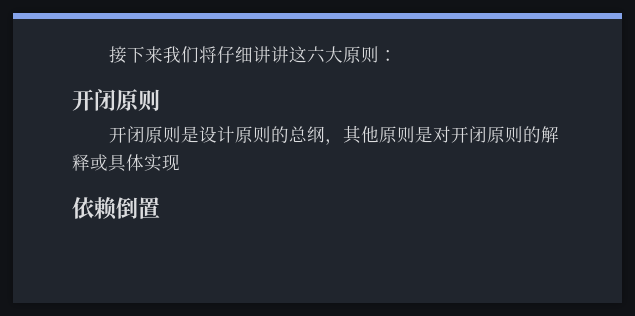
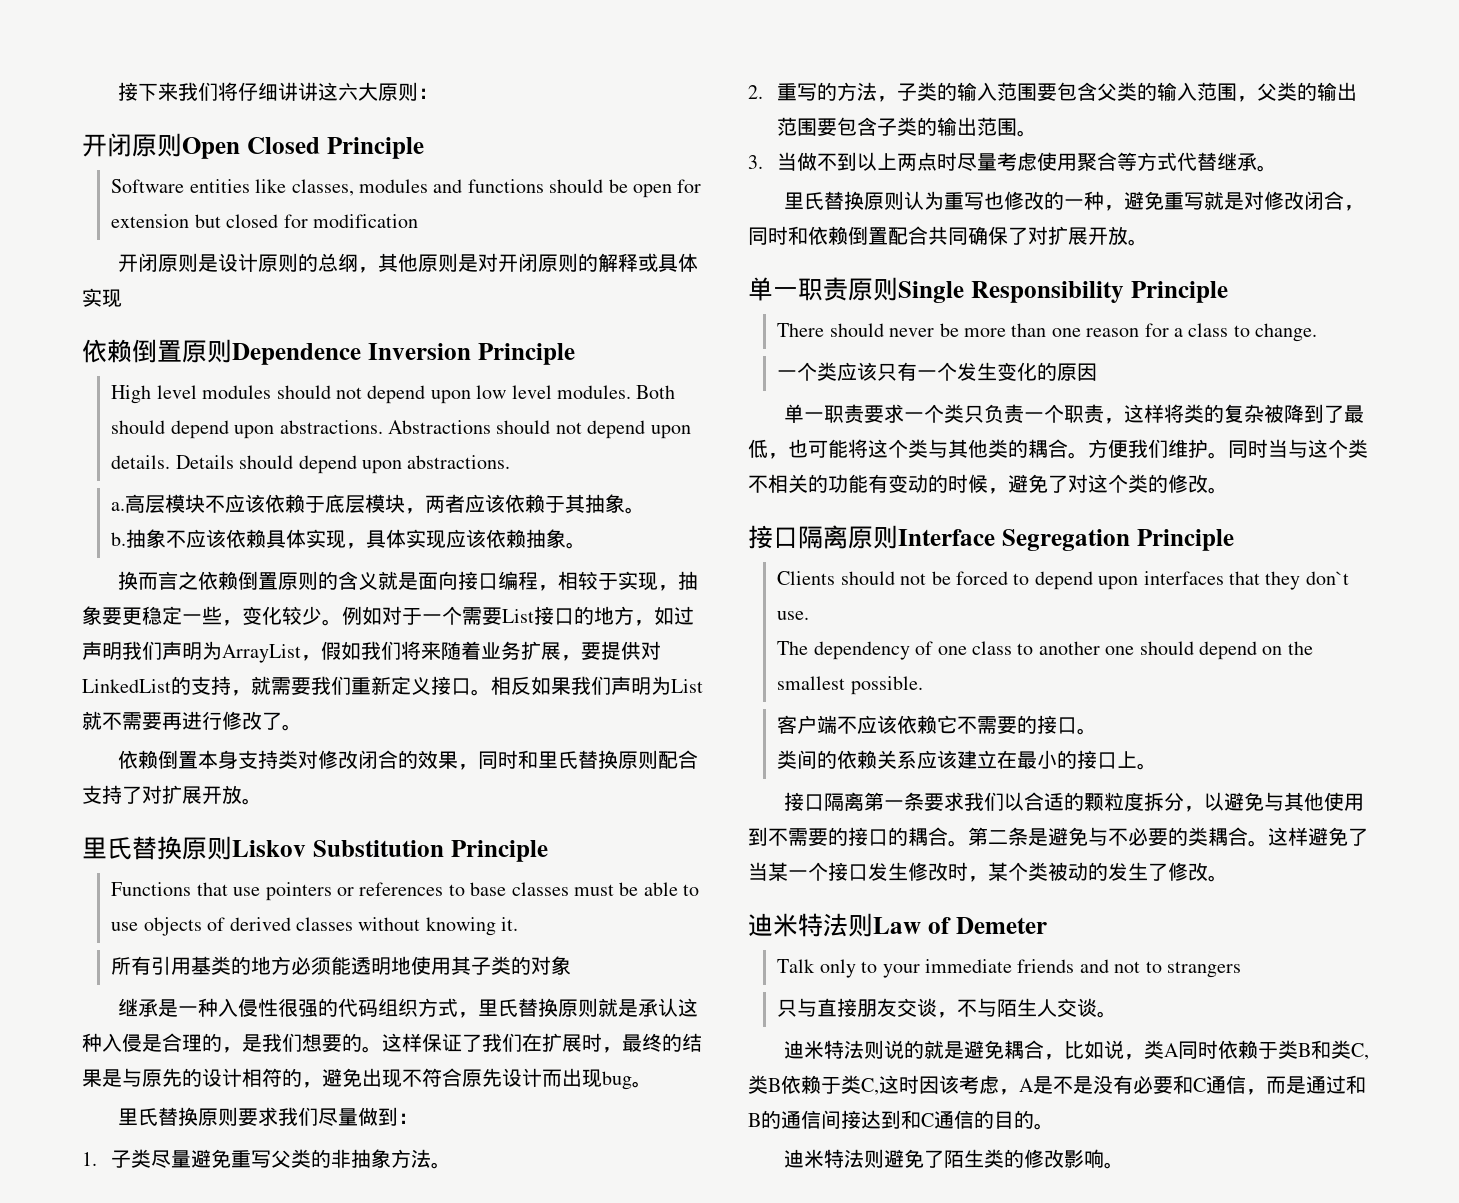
  接下来我们将仔细讲讲这六大原则：
- 开闭原则
+ 开闭原则Open Closed Principle
+ Software entities like classes, modules and functions should be open for extension but closed for modification
- 依赖倒置
+ 依赖倒置原则Dependence Inversion Principle
+ High level modules should not depend upon low level modules. Both should depend upon abstractions. Abstractions should not depend upon details. Details should depend upon abstractions.
+ a.高层模块不应该依赖于底层模块，两者应该依赖于其抽象。
+ b.抽象不应该依赖具体实现，具体实现应该依赖抽象。
+ 换而言之依赖倒置原则的含义就是面向接口编程，相较于实现，抽象要更稳定一些，变化较少。例如对于一个需要List接口的地方，如过声明我们声明为ArrayList，假如我们将来随着业务扩展，要提供对LinkedList的支持，就需要我们重新定义接口。相反如果我们声明为List就不需要再进行修改了。
+ 依赖倒置本身支持类对修改闭合的效果，同时和里氏替换原则配合支持了对扩展开放。
+ 里氏替换原则Liskov Substitution Principle
+ Functions that use pointers or references to base classes must be able to use objects of derived classes without knowing it.
+ 所有引用基类的地方必须能透明地使用其子类的对象
+ 继承是一种入侵性很强的代码组织方式，里氏替换原则就是承认这种入侵是合理的，是我们想要的。这样保证了我们在扩展时，最终的结果是与原先的设计相符的，避免出现不符合原先设计而出现bug。
+ 里氏替换原则要求我们尽量做到：
+ 1.子类尽量避免重写父类的非抽象方法。
+ 2.重写的方法，子类的输入范围要包含父类的输入范围，父类的输出范围要包含子类的输出范围。
+ 3.当做不到以上两点时尽量考虑使用聚合等方式代替继承。
+ 里氏替换原则认为重写也修改的一种，避免重写就是对修改闭合，同时和依赖倒置配合共同确保了对扩展开放。
+ 单一职责原则Single Responsibility Principle
+ There should never be more than one reason for a class to change.
+ 一个类应该只有一个发生变化的原因
+ 单一职责要求一个类只负责一个职责，这样将类的复杂被降到了最低，也可能将这个类与其他类的耦合。方便我们维护。同时当与这个类不相关的功能有变动的时候，避免了对这个类的修改。
+ 接口隔离原则Interface Segregation Principle
+ Clients should not be forced to depend upon interfaces that they don`t use.
+ The dependency of one class to another one should depend on the smallest possible.
+ 客户端不应该依赖它不需要的接口。
+ 类间的依赖关系应该建立在最小的接口上。
+ 接口隔离第一条要求我们以合适的颗粒度拆分，以避免与其他使用到不需要的接口的耦合。第二条是避免与不必要的类耦合。这样避免了当某一个接口发生修改时，某个类被动的发生了修改。
+ 迪米特法则Law of Demeter
+ Talk only to your immediate friends and not to strangers
+ 只与直接朋友交谈，不与陌生人交谈。
+ 迪米特法则说的就是避免耦合，比如说，类A同时依赖于类B和类C,类B依赖于类C,这时因该考虑，A是不是没有必要和C通信，而是通过和B的通信间接达到和C通信的目的。
+ 迪米特法则避免了陌生类的修改影响。

